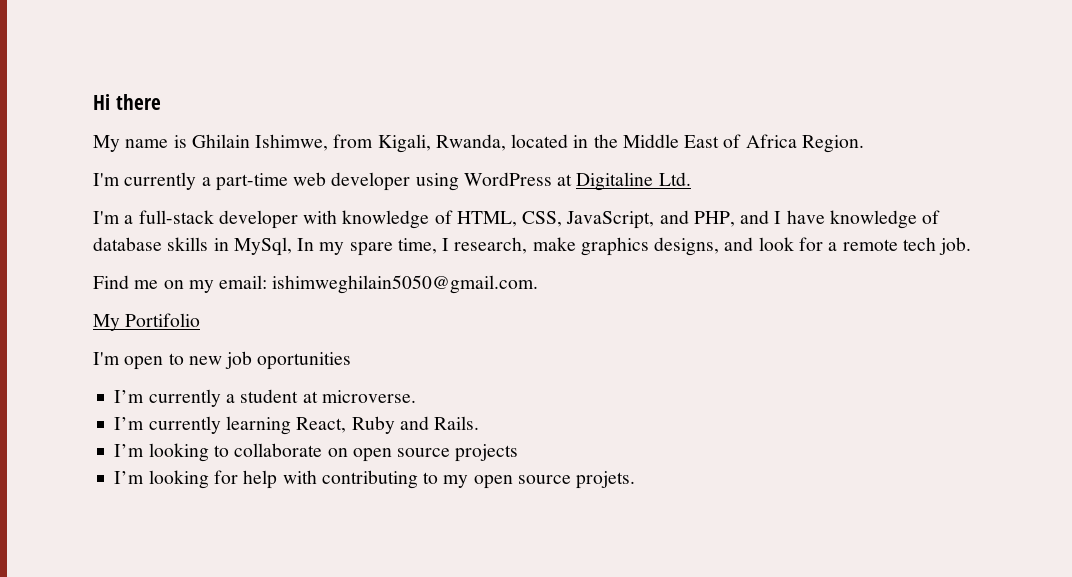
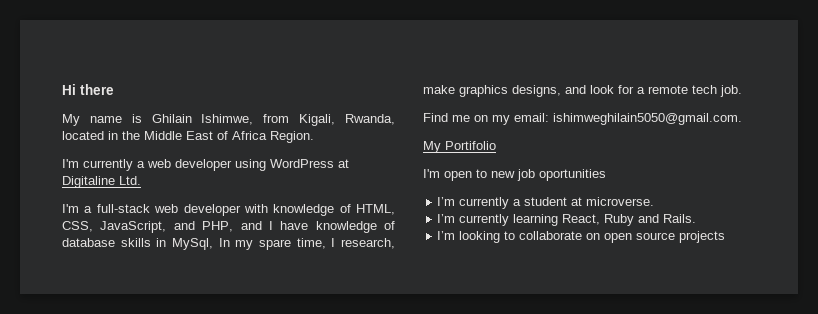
- I'm currently a part-time web developer using WordPress at Digitaline Ltd.
+ I'm currently a web developer using WordPress at Digitaline Ltd.
- I'm a full-stack developer with knowledge of HTML, CSS, JavaScript, and PHP, and I have knowledge of database skills in MySql, In my spare time, I research, make graphics designs, and look for a remote tech job.
+ I'm a full-stack web developer with knowledge of HTML, CSS, JavaScript, and PHP, and I have knowledge of database skills in MySql, In my spare time, I research, make graphics designs, and look for a remote tech job.
- I’m looking for help with contributing to my open source projets.

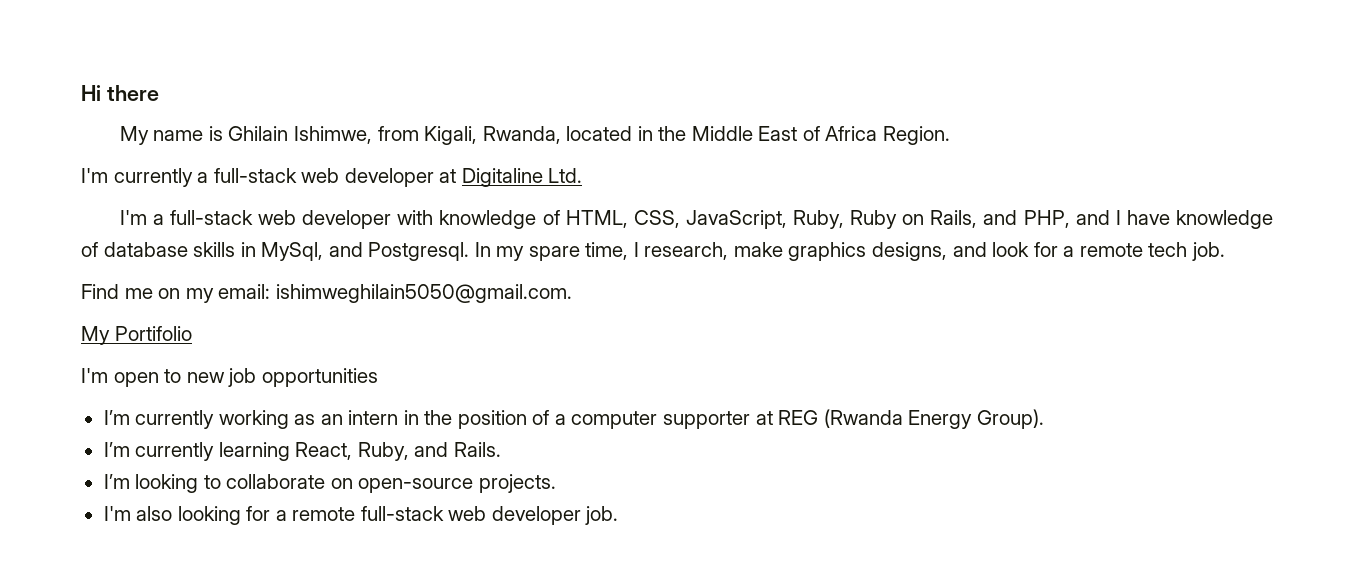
- I'm currently a web developer using WordPress at Digitaline Ltd.
+ I'm currently a full-stack web developer at Digitaline Ltd.
- I'm a full-stack web developer with knowledge of HTML, CSS, JavaScript, and PHP, and I have knowledge of database skills in MySql, In my spare time, I research, make graphics designs, and look for a remote tech job.
+ I'm a full-stack web developer with knowledge of HTML, CSS, JavaScript, Ruby, Ruby on Rails, and PHP, and I have knowledge of database skills in MySql, and Postgresql. In my spare time, I research, make graphics designs, and look for a remote tech job.
- I'm open to new job oportunities
- I’m currently a student at microverse.
+ I'm open to new job opportunities
+ I’m currently working as an intern in the position of a computer supporter at REG (Rwanda Energy Group).
- I’m currently learning React, Ruby and Rails.
+ I’m currently learning React, Ruby, and Rails.
- I’m looking to collaborate on open source projects
+ I’m looking to collaborate on open-source projects.
+ I'm also looking for a remote full-stack web developer job.

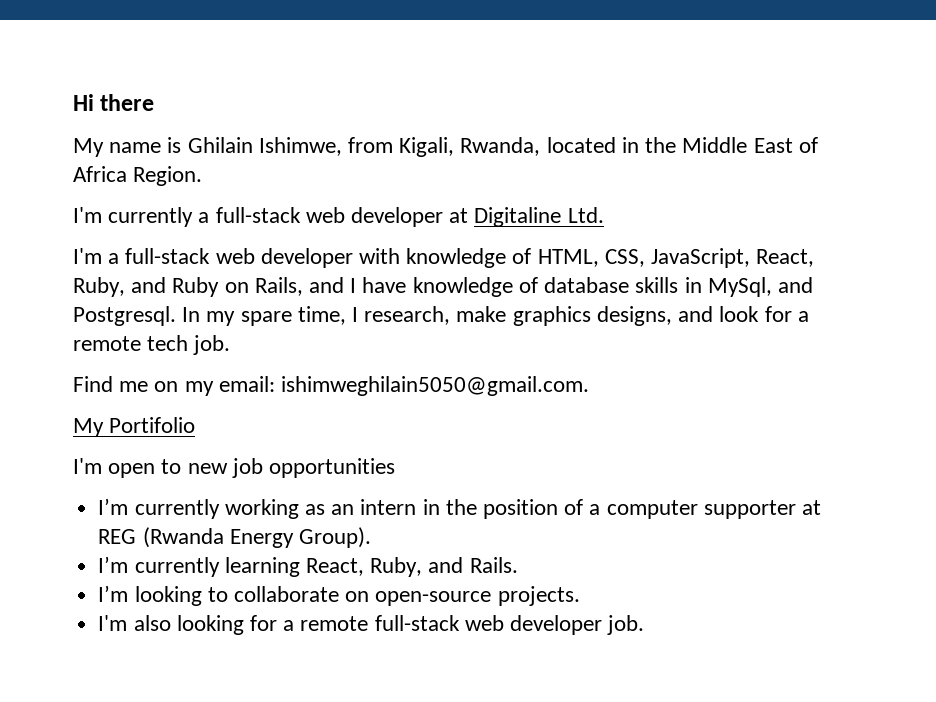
- I'm a full-stack web developer with knowledge of HTML, CSS, JavaScript, Ruby, Ruby on Rails, and PHP, and I have knowledge of database skills in MySql, and Postgresql.
+ I'm a full-stack web developer with knowledge of HTML, CSS, JavaScript, React, Ruby, and Ruby on Rails, and I have knowledge of database skills in MySql, and Postgresql.

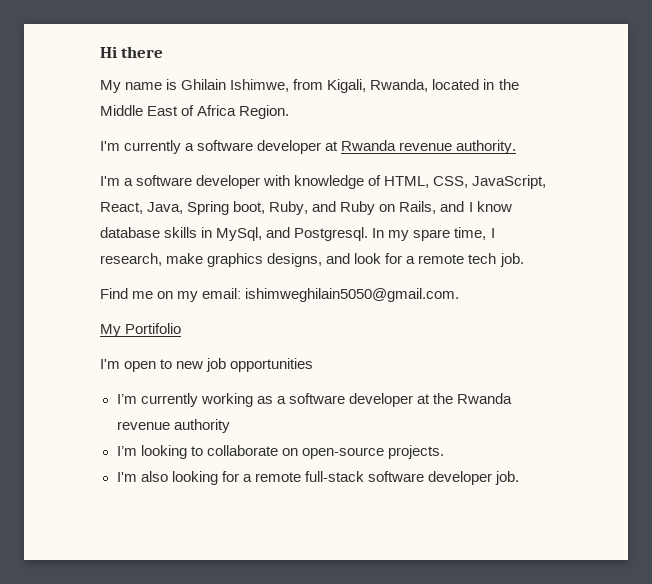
- I'm currently a full-stack web developer at Digitaline Ltd.
+ I'm currently a software developer at Rwanda revenue authority.
- I'm a full-stack web developer with knowledge of HTML, CSS, JavaScript, React, Ruby, and Ruby on Rails, and I have knowledge of database skills in MySql, and Postgresql.
+ I'm a software developer with knowledge of HTML, CSS, JavaScript, React, Java, Spring boot, Ruby, and Ruby on Rails, and I know database skills in MySql, and Postgresql.
- I’m currently working as an intern in the position of a computer supporter at REG (Rwanda Energy Group).
- I’m currently learning React, Ruby, and Rails.
+ I’m currently working as a software developer at the Rwanda revenue authority
- I'm also looking for a remote full-stack web developer job.
+ I'm also looking for a remote full-stack software developer job.

